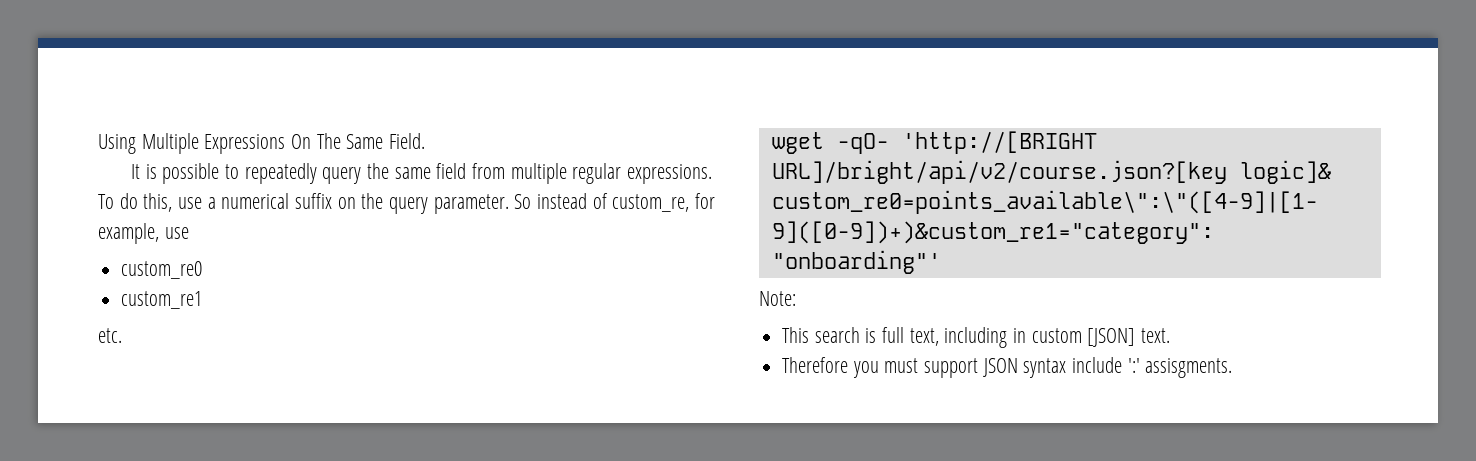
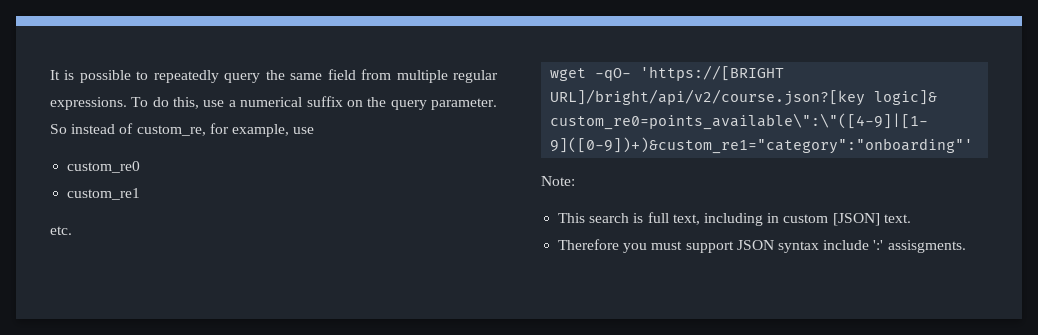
- Using Multiple Expressions On The Same Field.
- wget -qO- 'http://[BRIGHT URL]/bright/api/v2/course.json?[key logic]&
+ wget -qO- 'https://[BRIGHT URL]/bright/api/v2/course.json?[key logic]&

